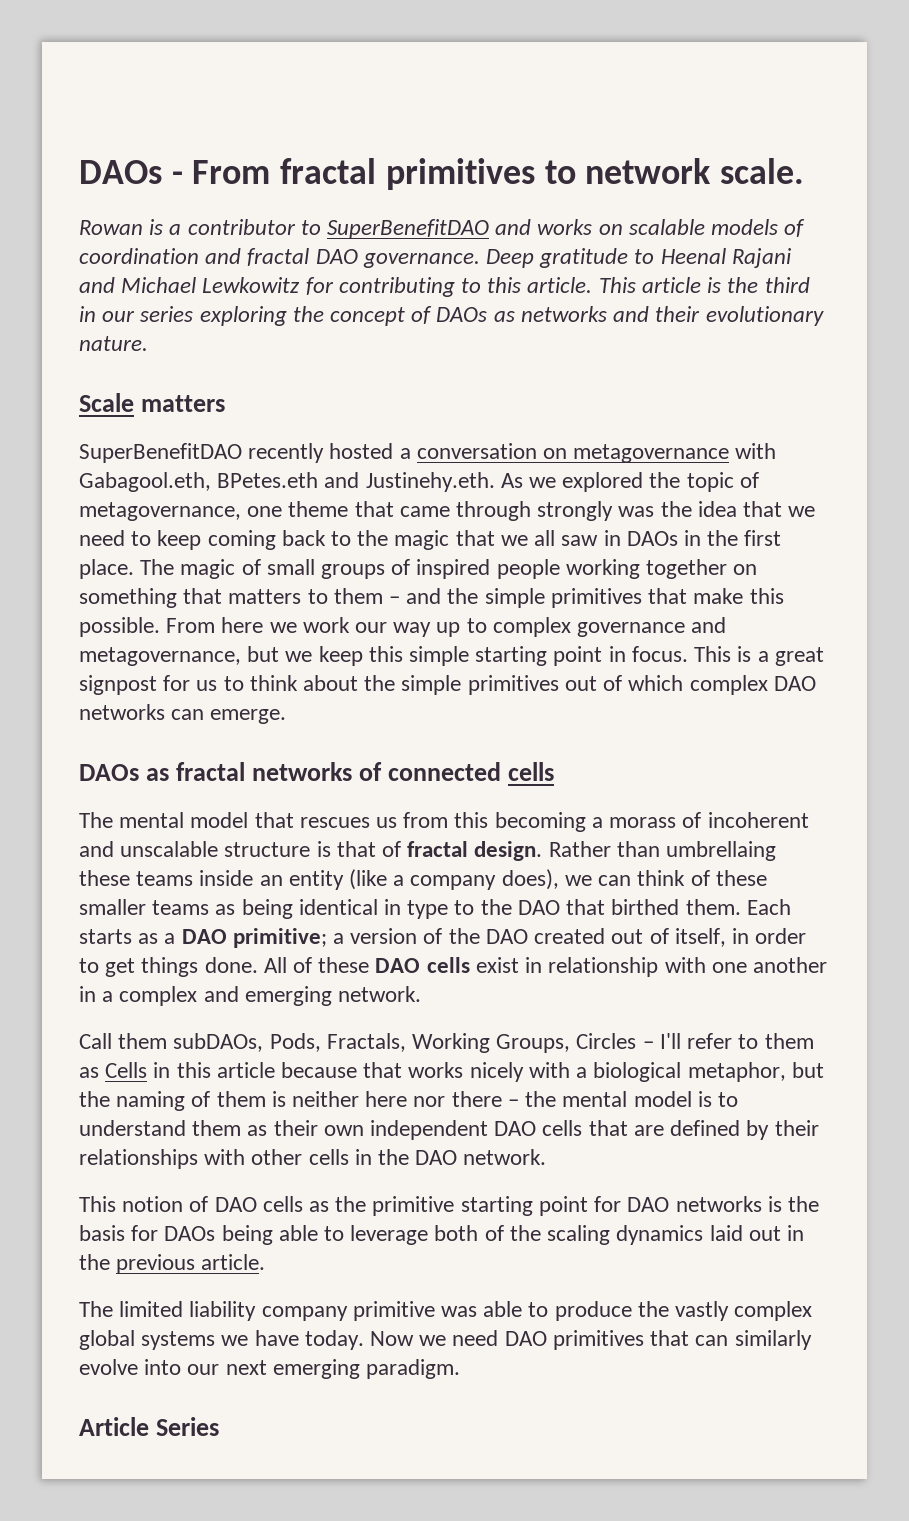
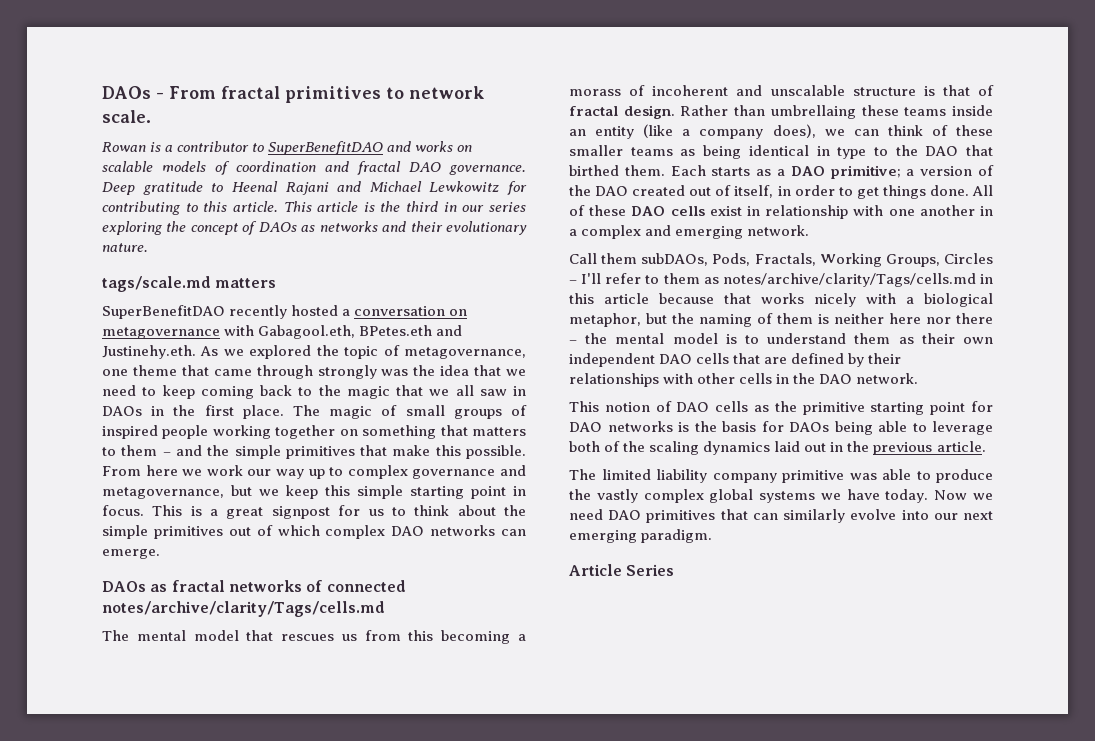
- Scale matters
+ tags/scale.md matters
- DAOs as fractal networks of connected cells
+ DAOs as fractal networks of connected notes/archive/clarity/Tags/cells.md
- Call them subDAOs, Pods, Fractals, Working Groups, Circles – I'll refer to them as Cells in this article because that works nicely with a biological metaphor, but the naming of them is neither here nor there – the mental model is to understand them as their own independent DAO cells that are defined by their relationships with other cells in the DAO network.
+ Call them subDAOs, Pods, Fractals, Working Groups, Circles – I'll refer to them as notes/archive/clarity/Tags/cells.md in this article because that works nicely with a biological metaphor, but the naming of them is neither here nor there – the mental model is to understand them as their own independent DAO cells that are defined by their relationships with other cells in the DAO network.

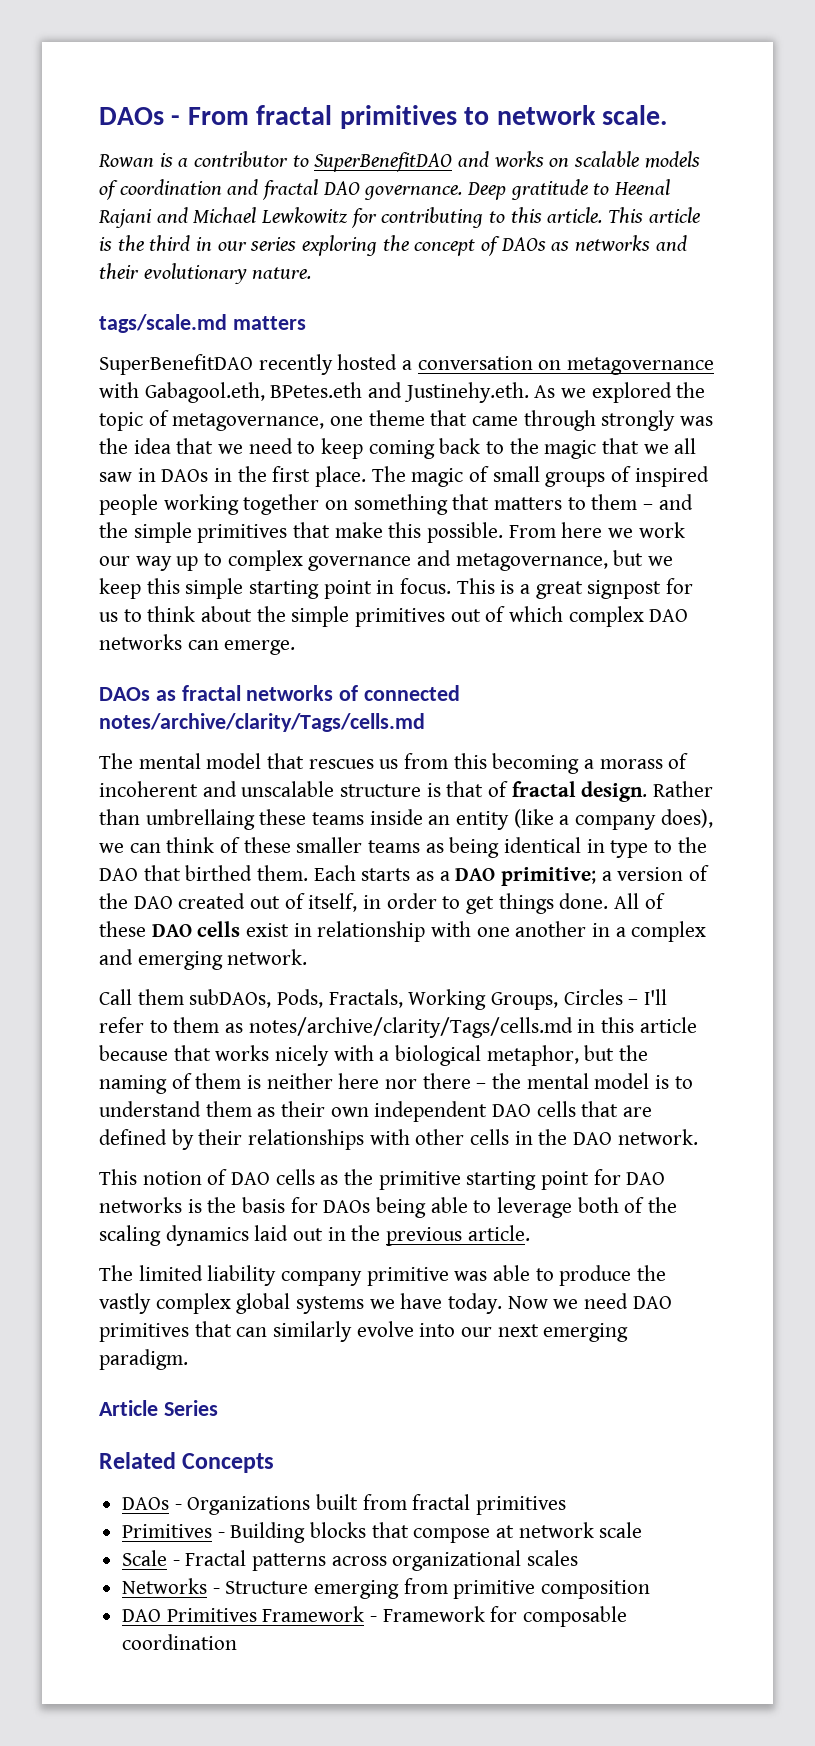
+ Related Concepts
+ DAOs - Organizations built from fractal primitives
+ Primitives - Building blocks that compose at network scale
+ Scale - Fractal patterns across organizational scales
+ Networks - Structure emerging from primitive composition
+ DAO Primitives Framework - Framework for composable coordination

